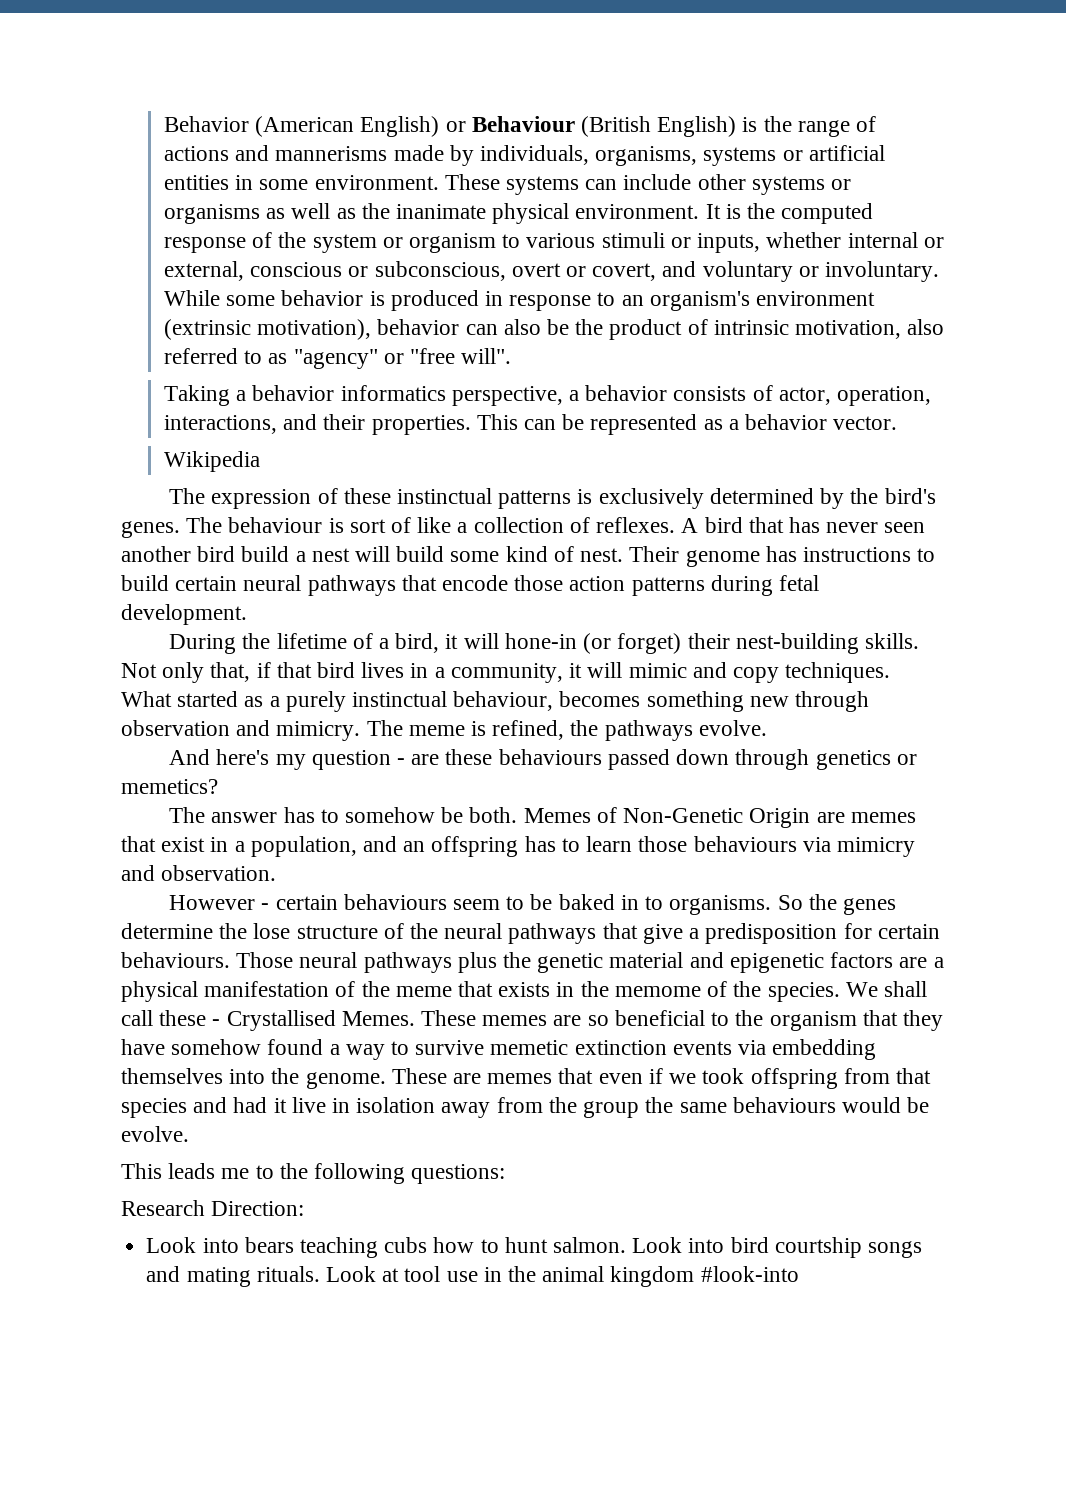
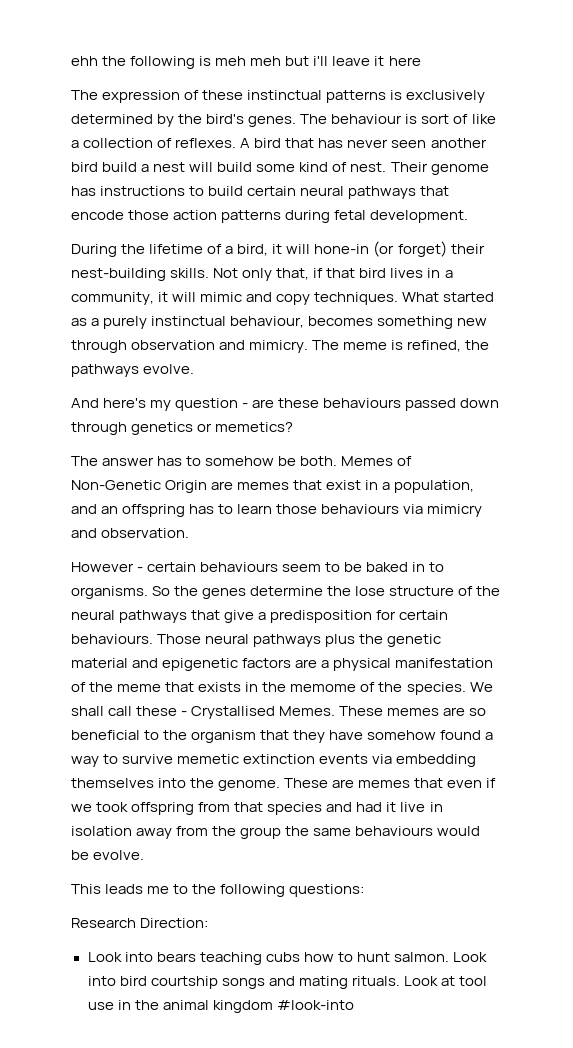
- Behavior (American English) or Behaviour (British English) is the range of actions and mannerisms made by individuals, organisms, systems or artificial entities in some environment. These systems can include other systems or organisms as well as the inanimate physical environment. It is the computed response of the system or organism to various stimuli or inputs, whether internal or external, conscious or subconscious, overt or covert, and voluntary or involuntary. While some behavior is produced in response to an organism's environment (extrinsic motivation), behavior can also be the product of intrinsic motivation, also referred to as "agency" or "free will".
- Taking a behavior informatics perspective, a behavior consists of actor, operation, interactions, and their properties. This can be represented as a behavior vector.
- Wikipedia
+ ehh the following is meh meh but i'll leave it here

